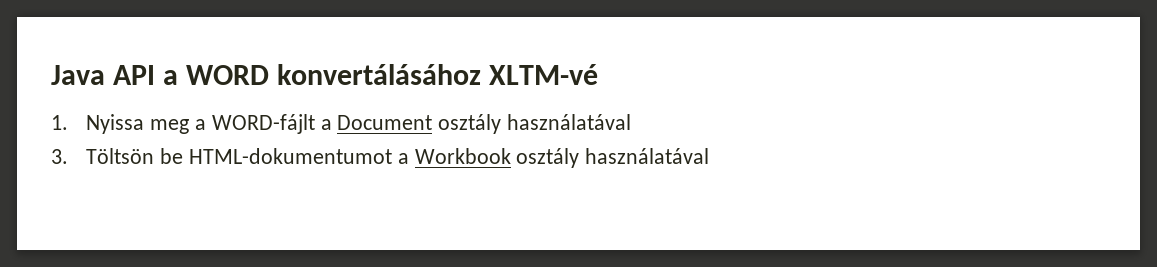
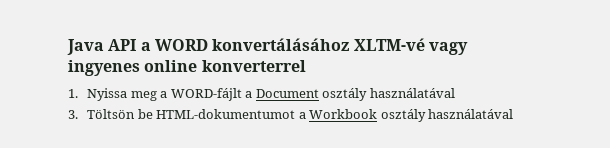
- Java API a WORD konvertálásához XLTM-vé
+ Java API a WORD konvertálásához XLTM-vé vagy ingyenes online konverterrel

